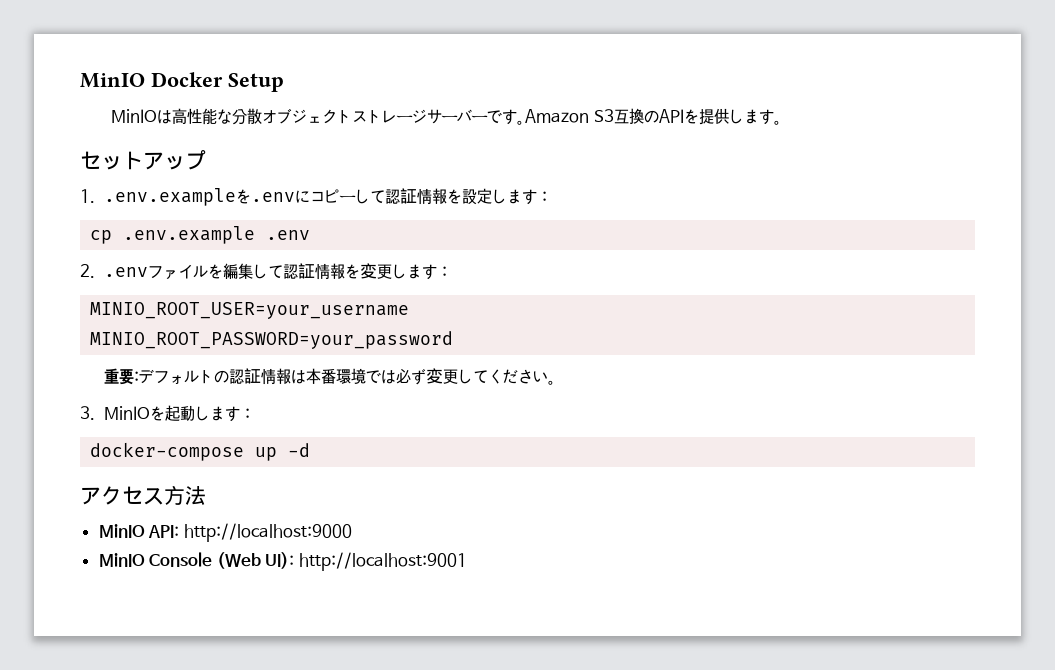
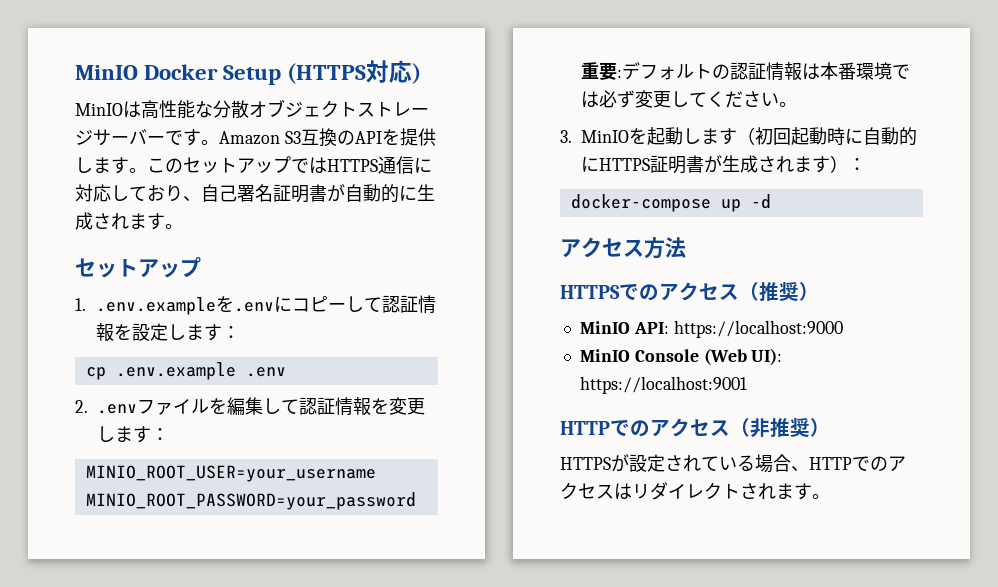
- MinIO Docker Setup
+ MinIO Docker Setup (HTTPS対応)
+ このセットアップではHTTPS通信に対応しており、自己署名証明書が自動的に生成されます。
- 3. MinIOを起動します：
+ 3. MinIOを起動します（初回起動時に自動的にHTTPS証明書が生成されます）：
+ HTTPSでのアクセス（推奨）
- MinIO API: http://localhost:9000
+ MinIO API: https://localhost:9000
- MinIO Console (Web UI): http://localhost:9001
+ MinIO Console (Web UI): https://localhost:9001
+ HTTPでのアクセス（非推奨）
+ HTTPSが設定されている場合、HTTPでのアクセスはリダイレクトされます。

